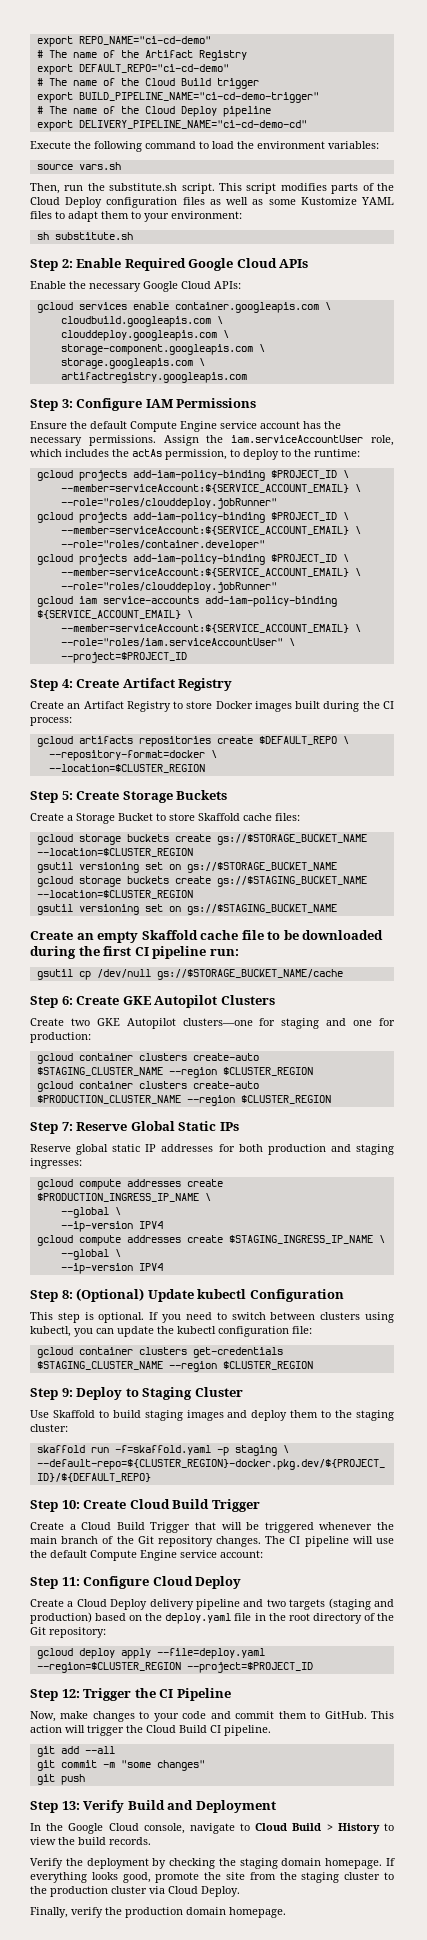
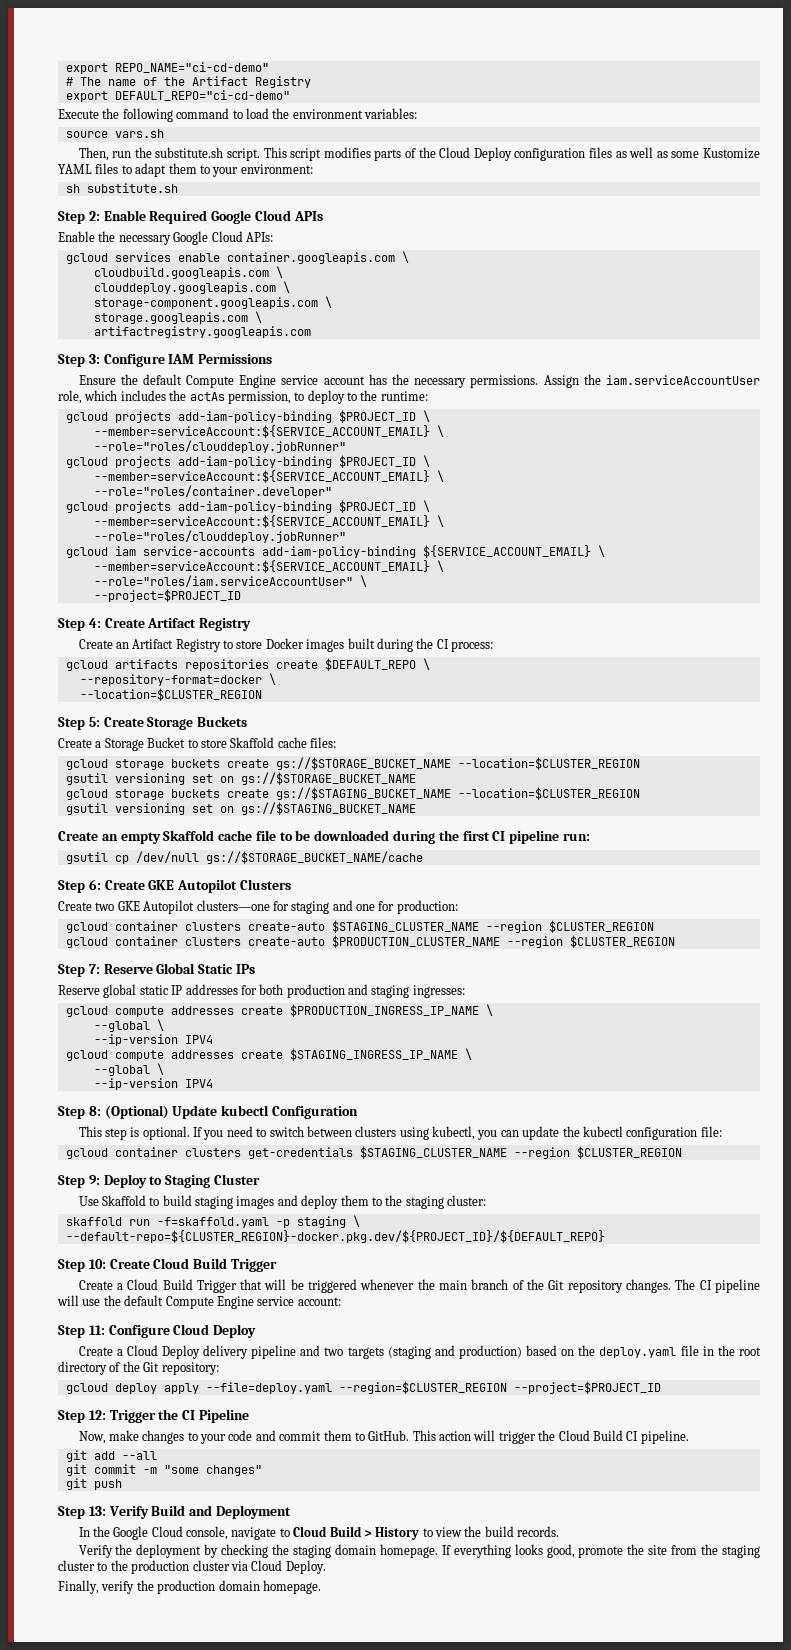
- # The name of the Cloud Build trigger
- export BUILD_PIPELINE_NAME="ci-cd-demo-trigger"
- # The name of the Cloud Deploy pipeline
- export DELIVERY_PIPELINE_NAME="ci-cd-demo-cd"

